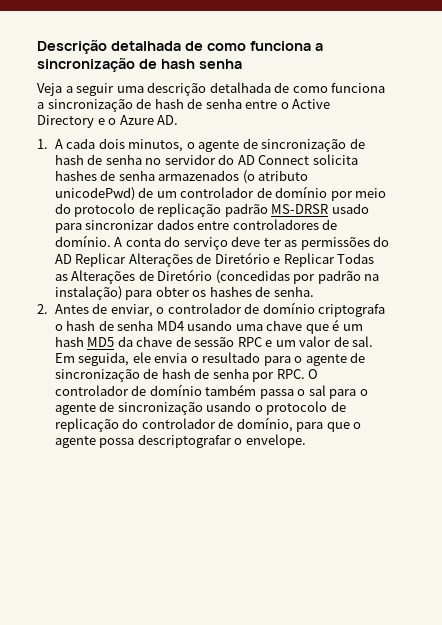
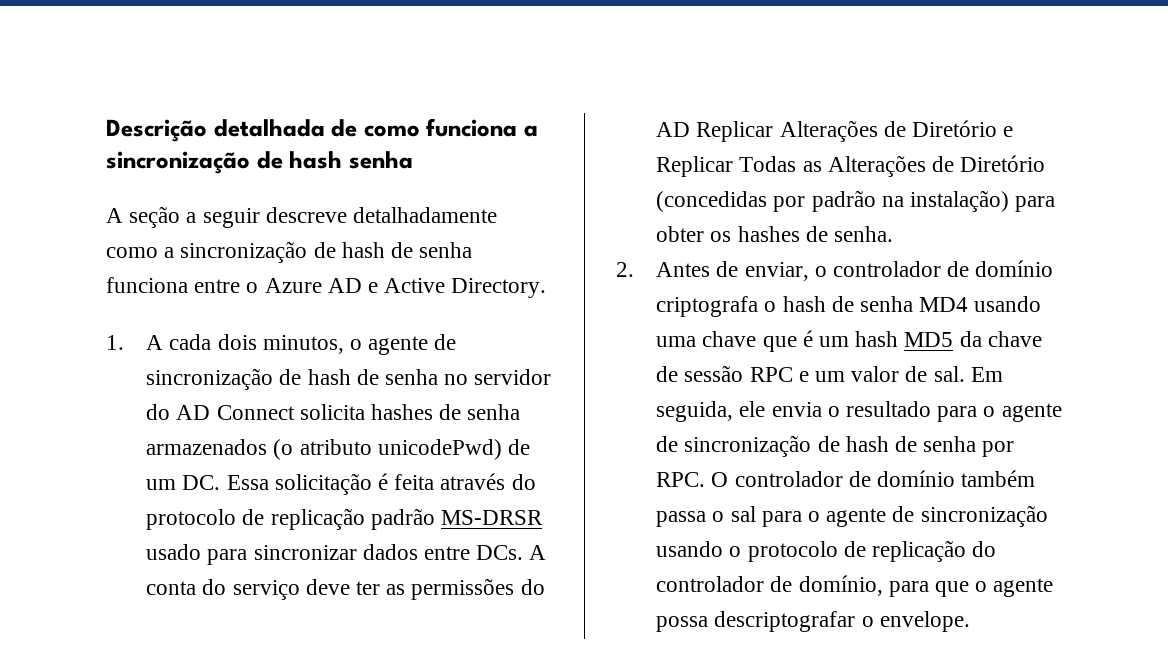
- Veja a seguir uma descrição detalhada de como funciona a sincronização de hash de senha entre o Active Directory e o Azure AD.
+ A seção a seguir descreve detalhadamente como a sincronização de hash de senha funciona entre o Azure AD e Active Directory.
- 1. A cada dois minutos, o agente de sincronização de hash de senha no servidor do AD Connect solicita hashes de senha armazenados (o atributo unicodePwd) de um controlador de domínio por meio do protocolo de replicação padrão MS-DRSR usado para sincronizar dados entre controladores de domínio. A conta do serviço deve ter as permissões do AD Replicar Alterações de Diretório e Replicar Todas as Alterações de Diretório (concedidas por padrão na instalação) para obter os hashes de senha.
+ 1. A cada dois minutos, o agente de sincronização de hash de senha no servidor do AD Connect solicita hashes de senha armazenados (o atributo unicodePwd) de um DC. Essa solicitação é feita através do protocolo de replicação padrão MS-DRSR usado para sincronizar dados entre DCs. A conta do serviço deve ter as permissões do AD Replicar Alterações de Diretório e Replicar Todas as Alterações de Diretório (concedidas por padrão na instalação) para obter os hashes de senha.

